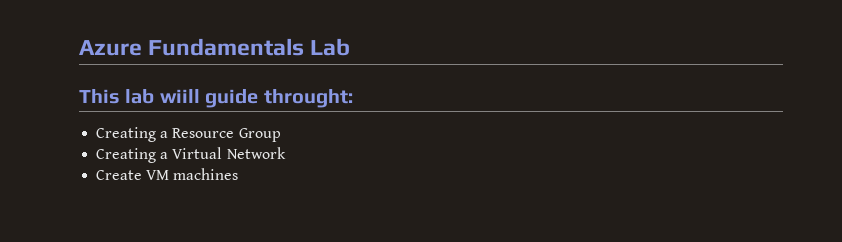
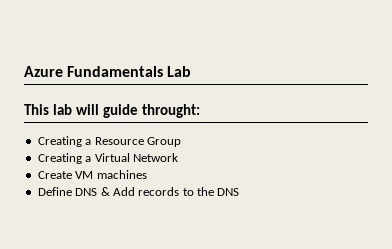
- This lab wiill guide throught:
+ This lab will guide throught:
+ Define DNS & Add records to the DNS

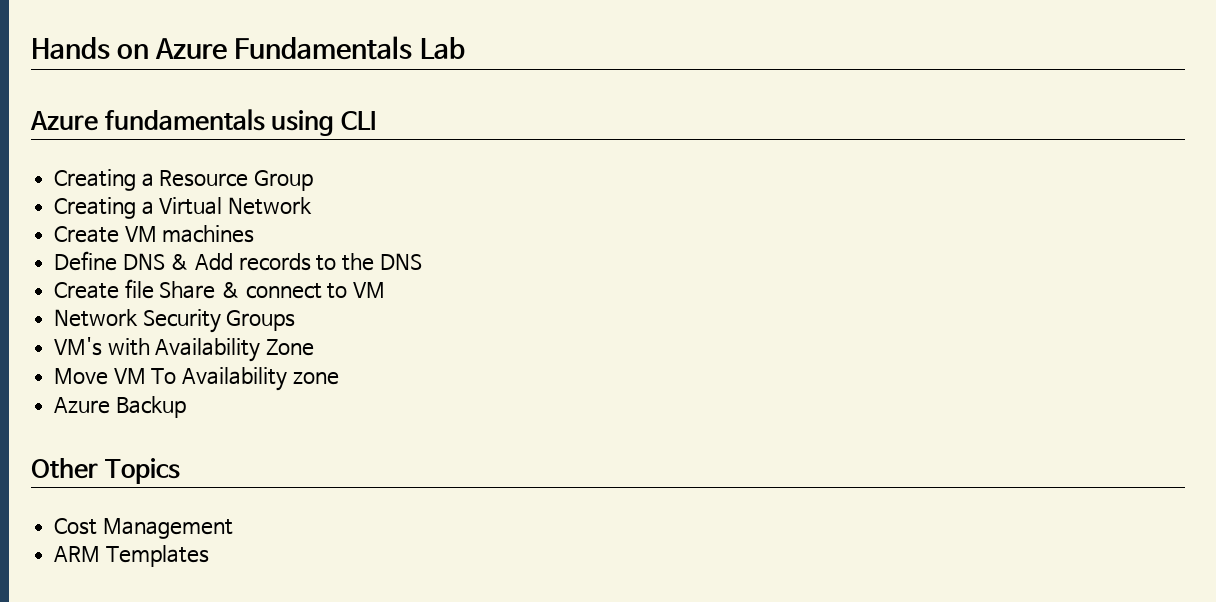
- Azure Fundamentals Lab
+ Hands on Azure Fundamentals Lab
- This lab will guide throught:
+ Azure fundamentals using CLI
+ Create file Share & connect to VM
+ Network Security Groups
+ VM's with Availability Zone
+ Move VM To Availability zone
+ Azure Backup
+ Other Topics
+ Cost Management
+ ARM Templates

